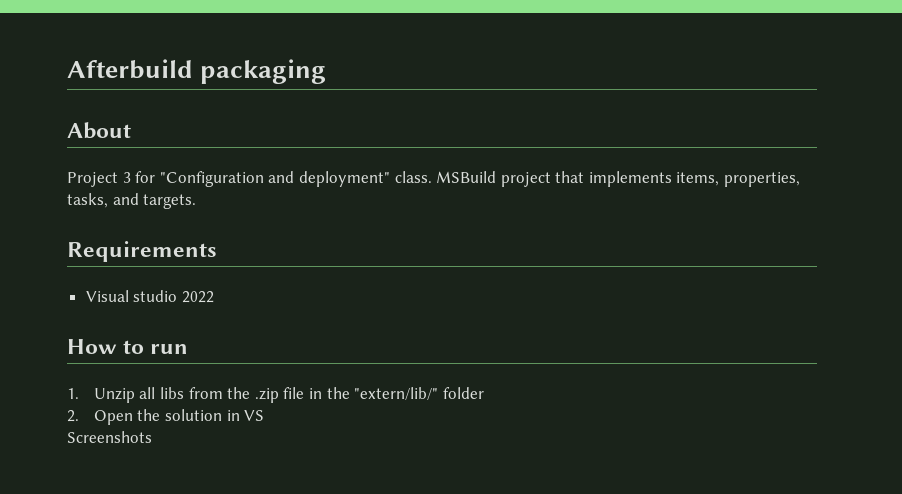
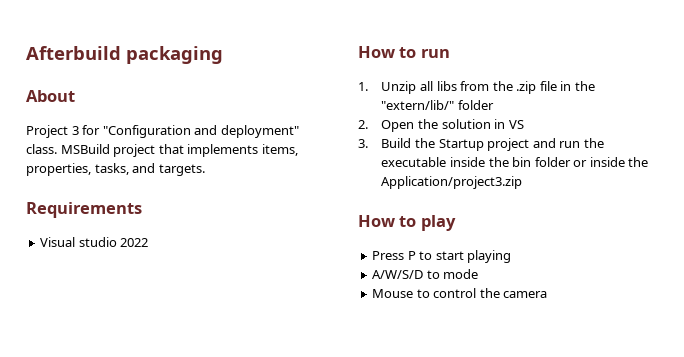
- Screenshots
+ 3. Build the Startup project and run the executable inside the bin folder or inside the Application/project3.zip
+ How to play
+ Press P to start playing
+ A/W/S/D to mode
+ Mouse to control the camera

